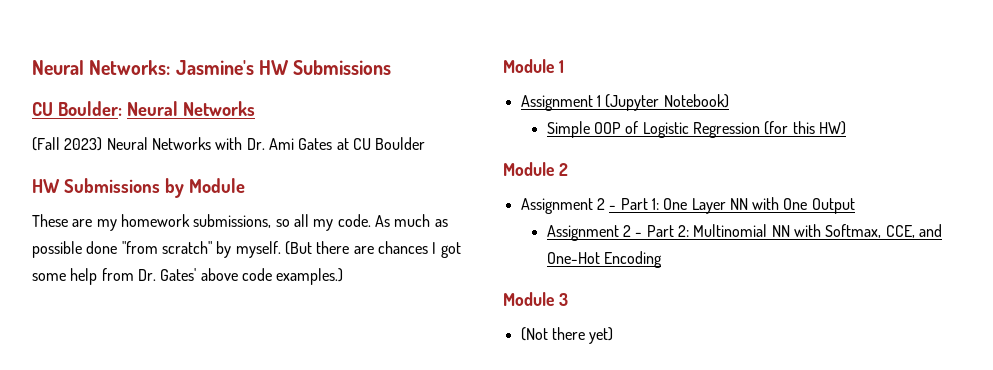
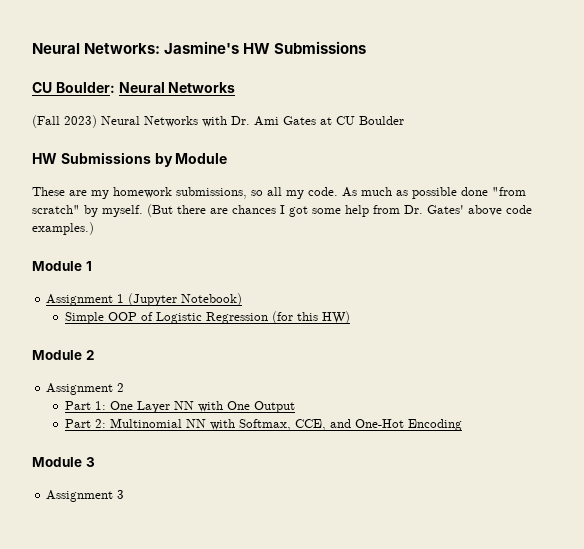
- Assignment 2 - Part 1: One Layer NN with One Output
+ Assignment 2
+ Part 1: One Layer NN with One Output
- Assignment 2 - Part 2: Multinomial NN with Softmax, CCE, and One-Hot Encoding
+ Part 2: Multinomial NN with Softmax, CCE, and One-Hot Encoding
- (Not there yet)
+ Assignment 3

